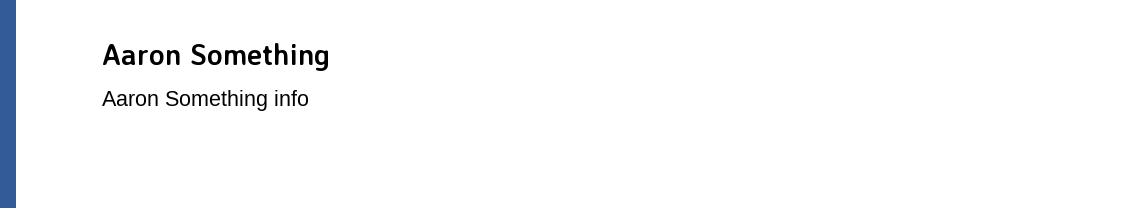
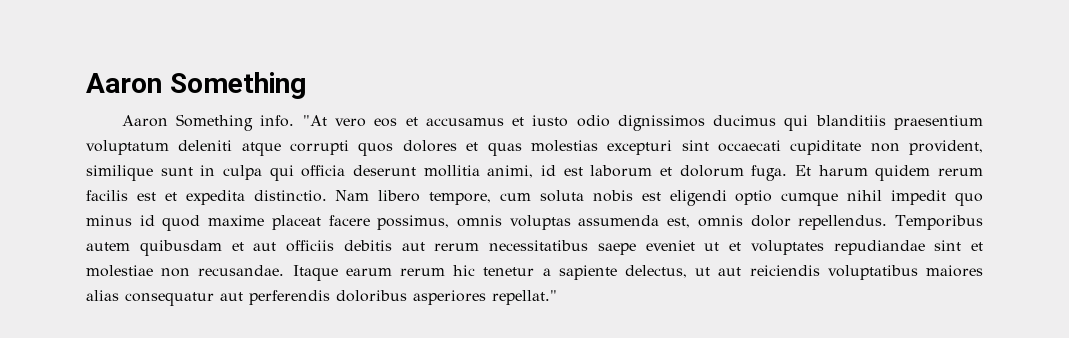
- Aaron Something info
+ Aaron Something info. "At vero eos et accusamus et iusto odio dignissimos ducimus qui blanditiis praesentium voluptatum deleniti atque corrupti quos dolores et quas molestias excepturi sint occaecati cupiditate non provident, similique sunt in culpa qui officia deserunt mollitia animi, id est laborum et dolorum fuga. Et harum quidem rerum facilis est et expedita distinctio. Nam libero tempore, cum soluta nobis est eligendi optio cumque nihil impedit quo minus id quod maxime placeat facere possimus, omnis voluptas assumenda est, omnis dolor repellendus. Temporibus autem quibusdam et aut officiis debitis aut rerum necessitatibus saepe eveniet ut et voluptates repudiandae sint et molestiae non recusandae. Itaque earum rerum hic tenetur a sapiente delectus, ut aut reiciendis voluptatibus maiores alias consequatur aut perferendis doloribus asperiores repellat."

